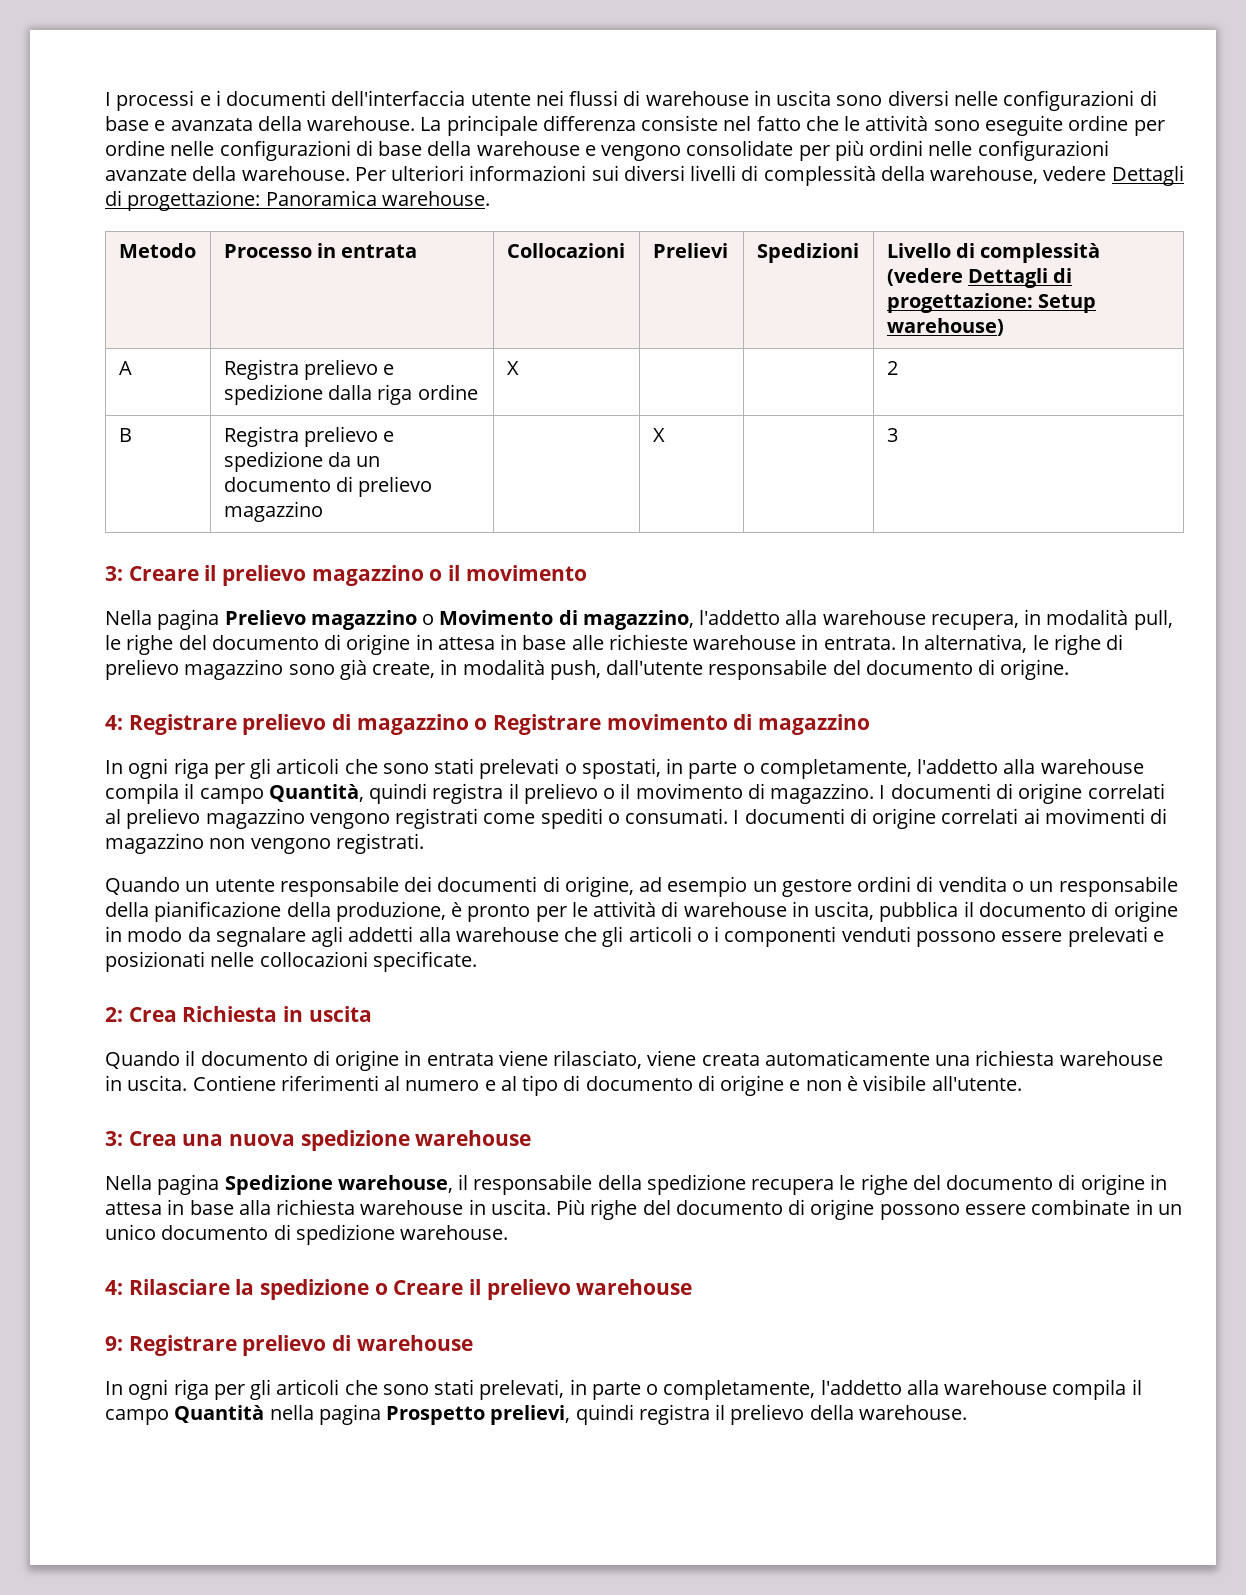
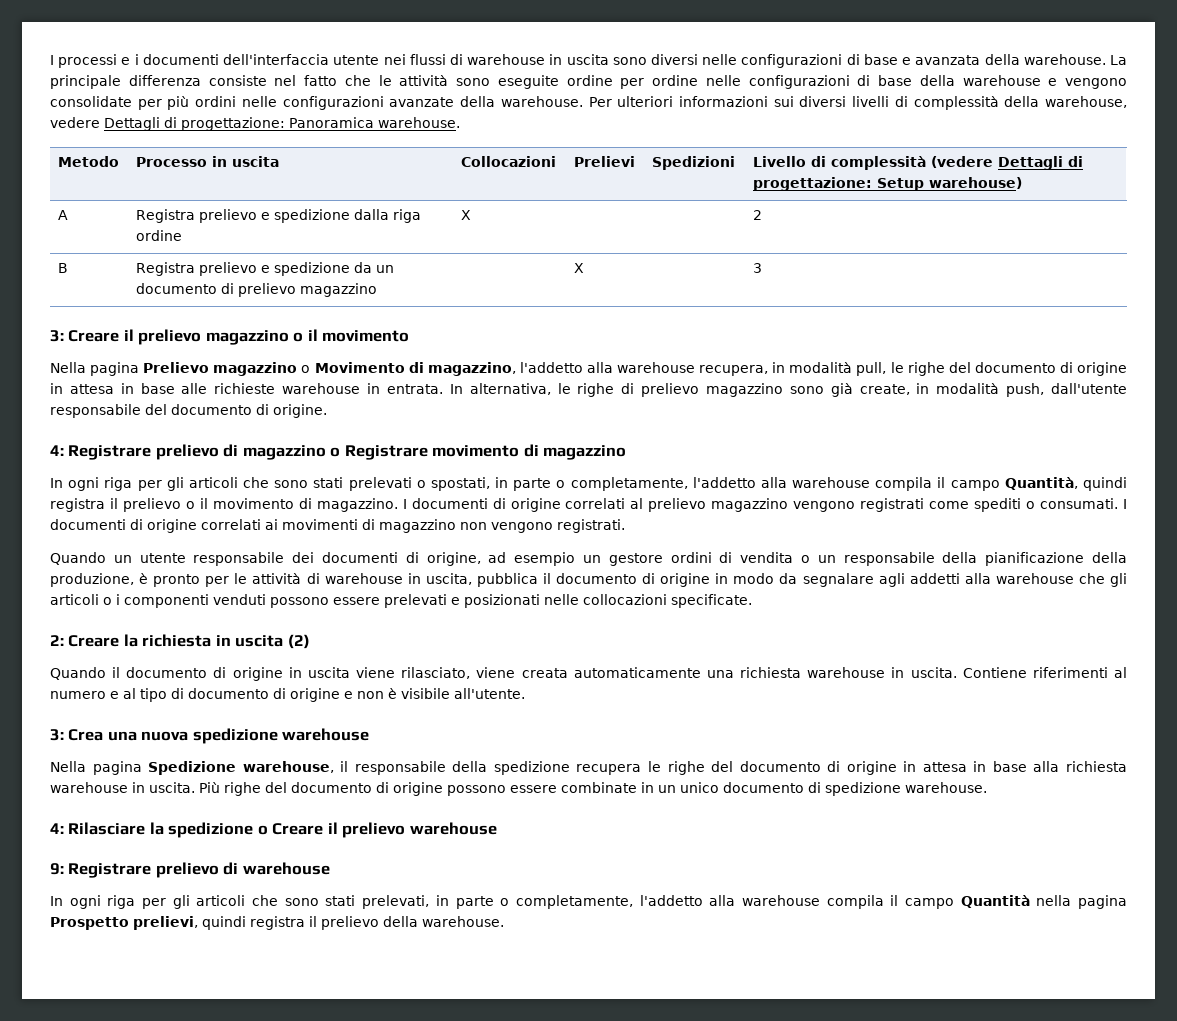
- Metodo | Processo in entrata | Collocazioni | Prelievi | Spedizioni | Livello di complessità (vedere Dettagli di progettazione: Setup warehouse)
+ Metodo | Processo in uscita | Collocazioni | Prelievi | Spedizioni | Livello di complessità (vedere Dettagli di progettazione: Setup warehouse)
- 2: Crea Richiesta in uscita
+ 2: Creare la richiesta in uscita (2)
- Quando il documento di origine in entrata viene rilasciato, viene creata automaticamente una richiesta warehouse in uscita.
+ Quando il documento di origine in uscita viene rilasciato, viene creata automaticamente una richiesta warehouse in uscita.

